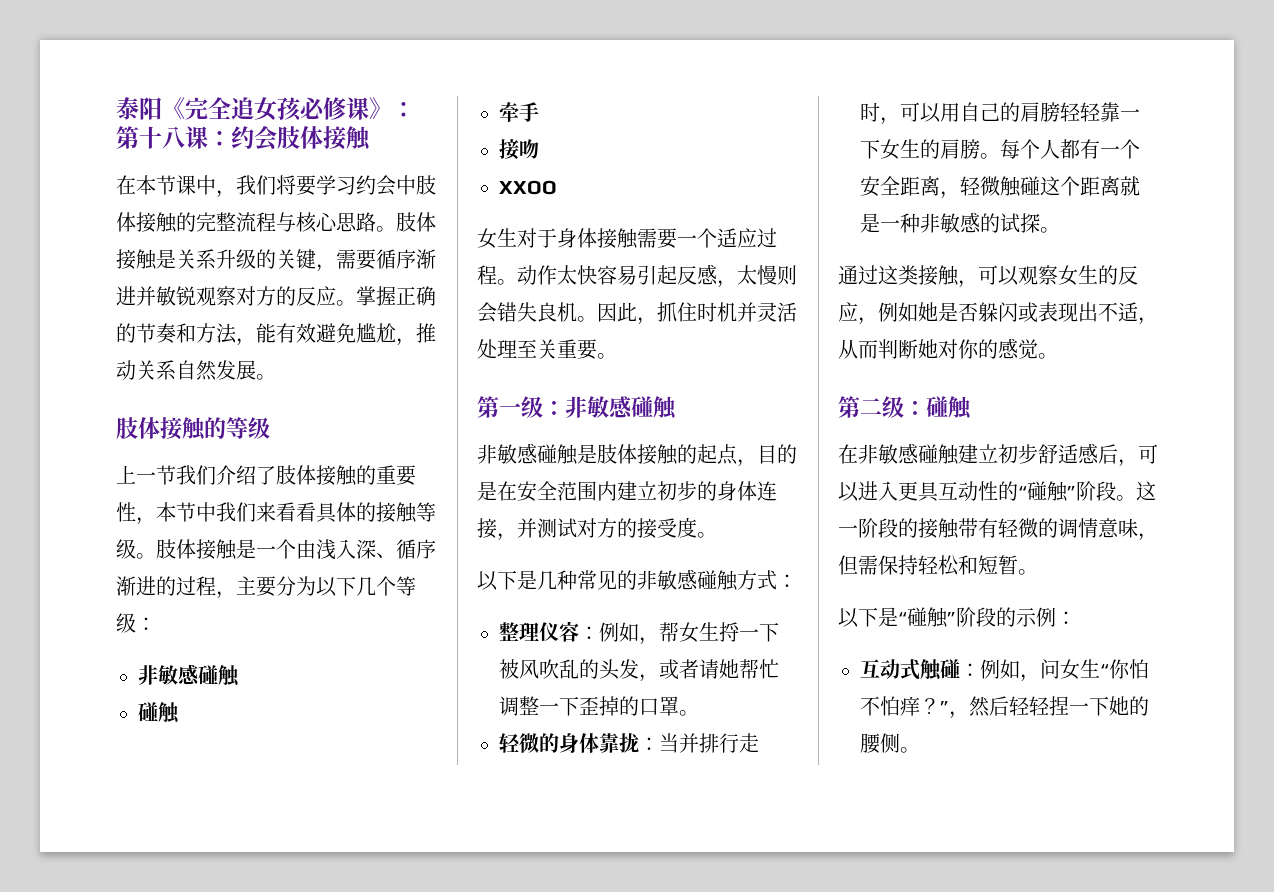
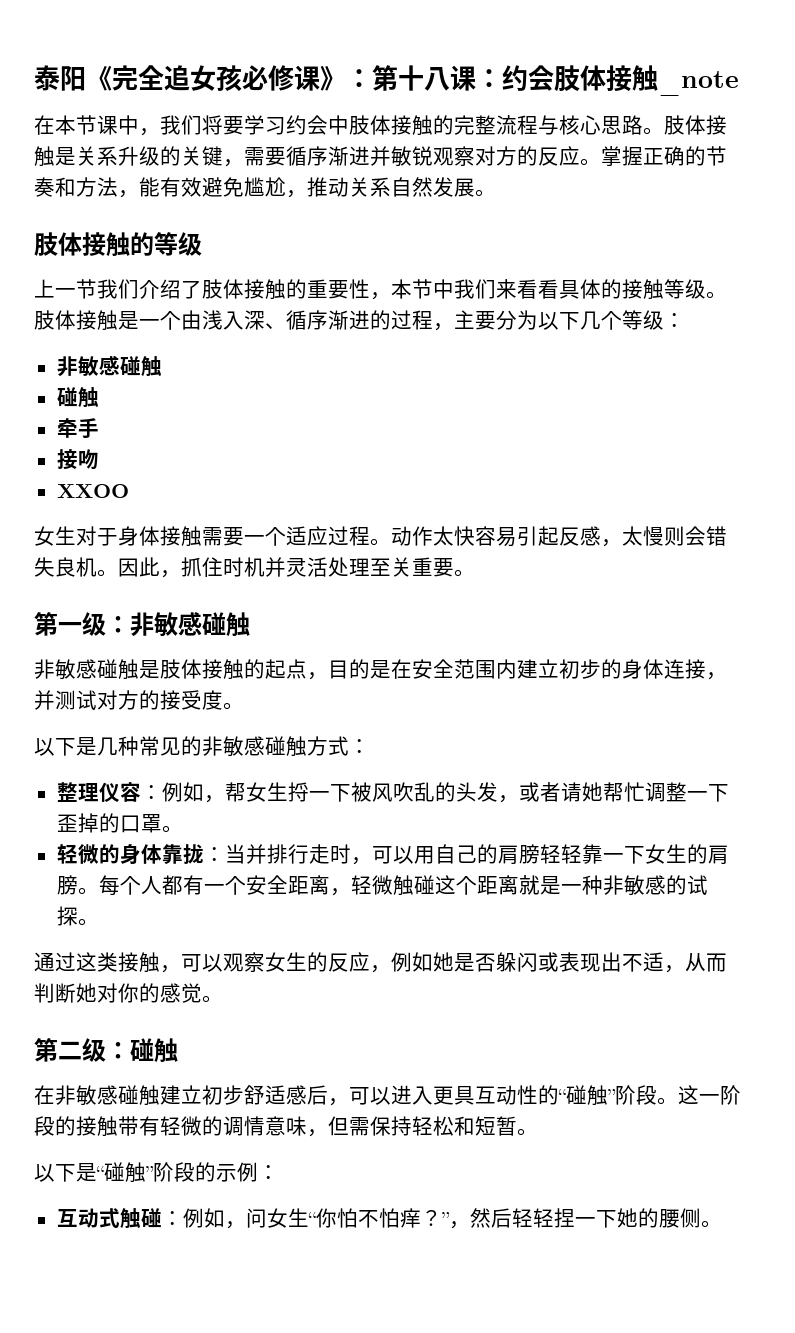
- 泰阳《完全追女孩必修课》：第十八课：约会肢体接触
+ 泰阳《完全追女孩必修课》：第十八课：约会肢体接触_note

